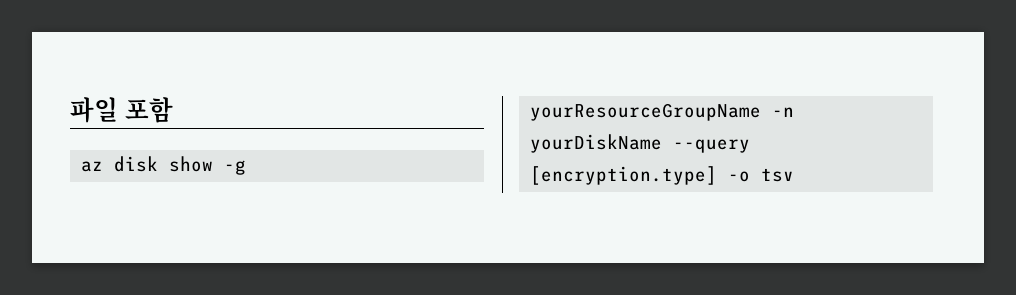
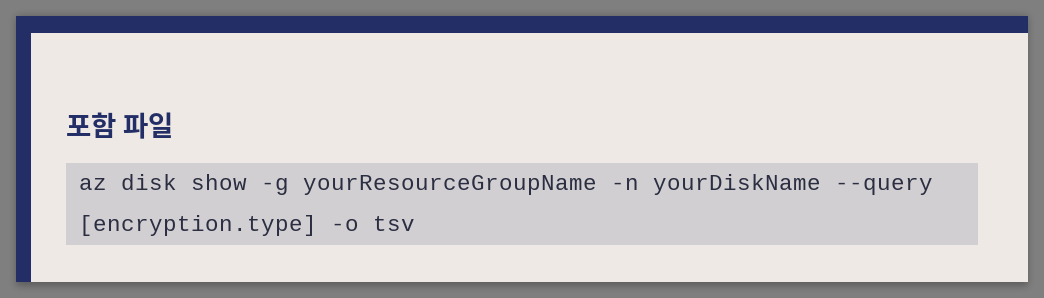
- 파일 포함
+ 포함 파일

